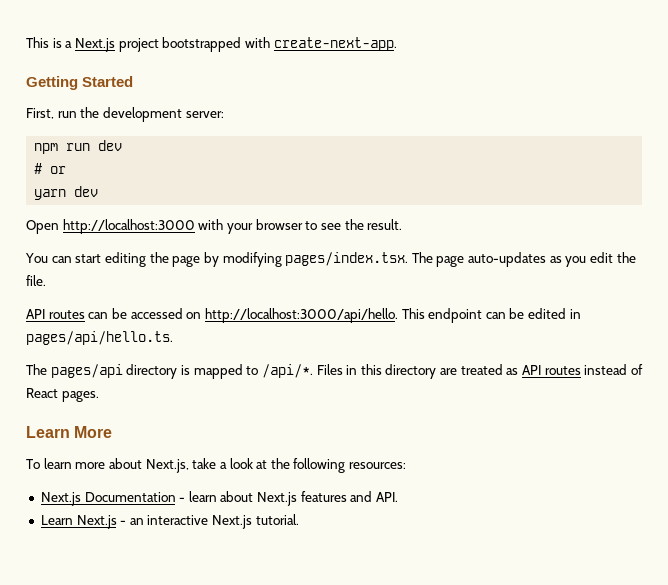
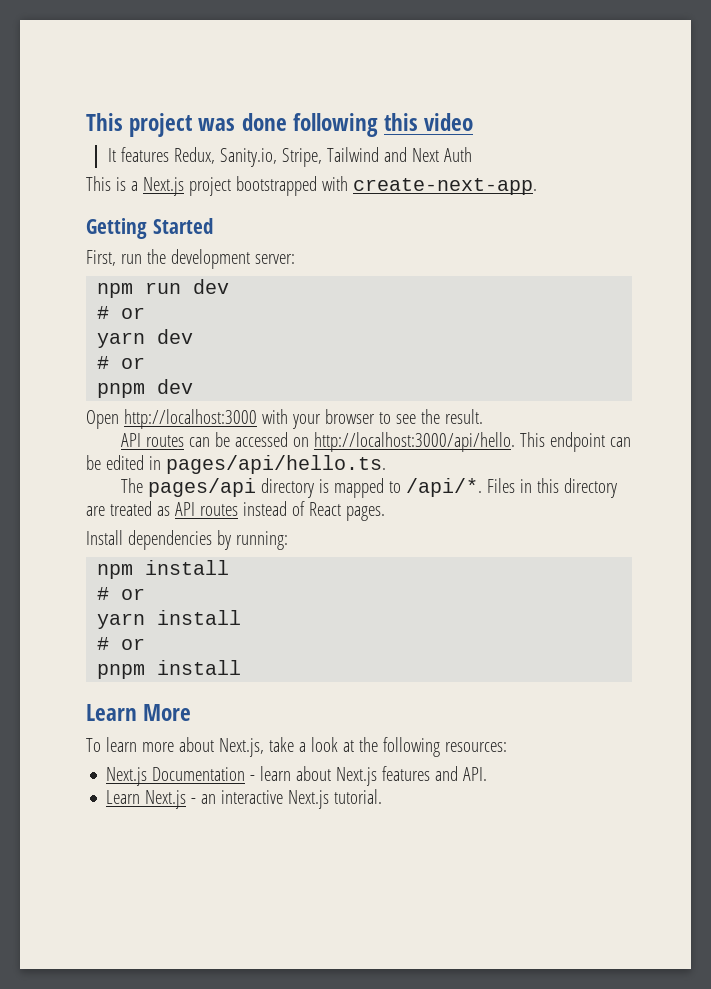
+ This project was done following this video
+ It features Redux, Sanity.io, Stripe, Tailwind and Next Auth
  yarn dev
+ # or
+ pnpm dev
- You can start editing the page by modifying pages/index.tsx. The page auto-updates as you edit the file.
+ Install dependencies by running:
+ npm install
+ # or
+ yarn install
+ # or
+ pnpm install

